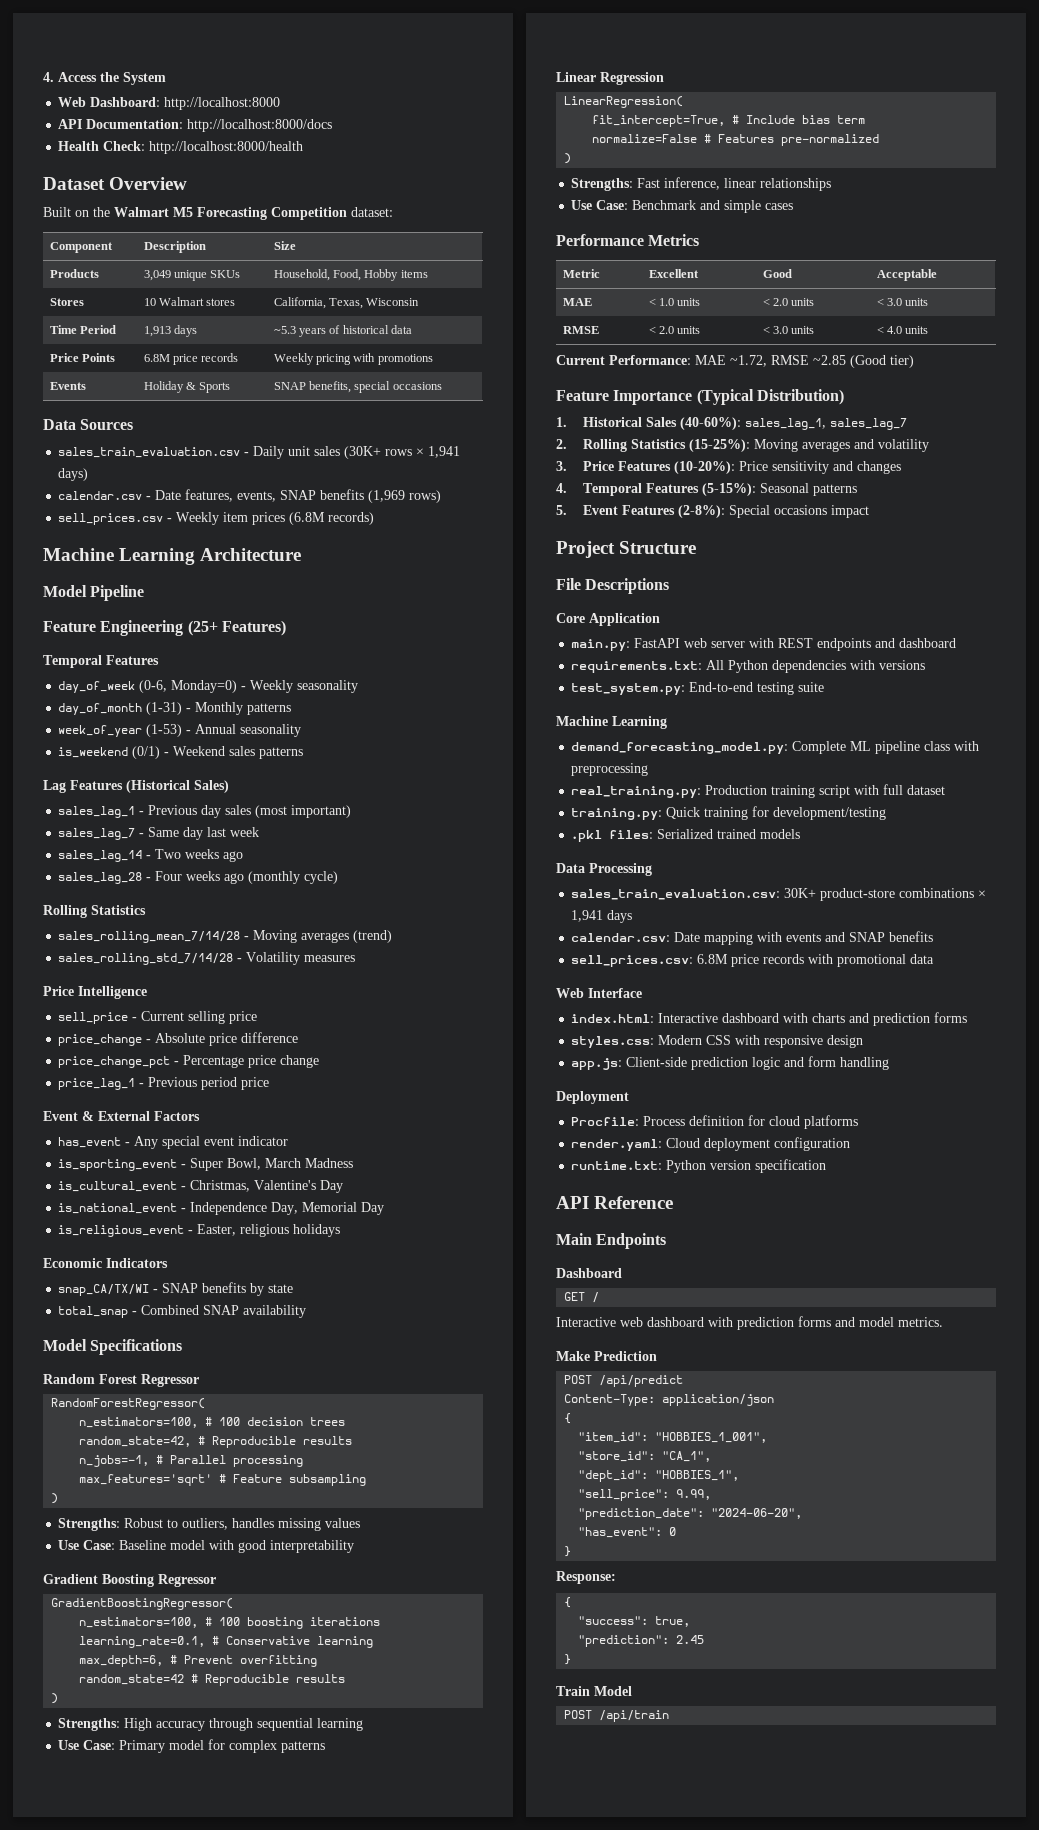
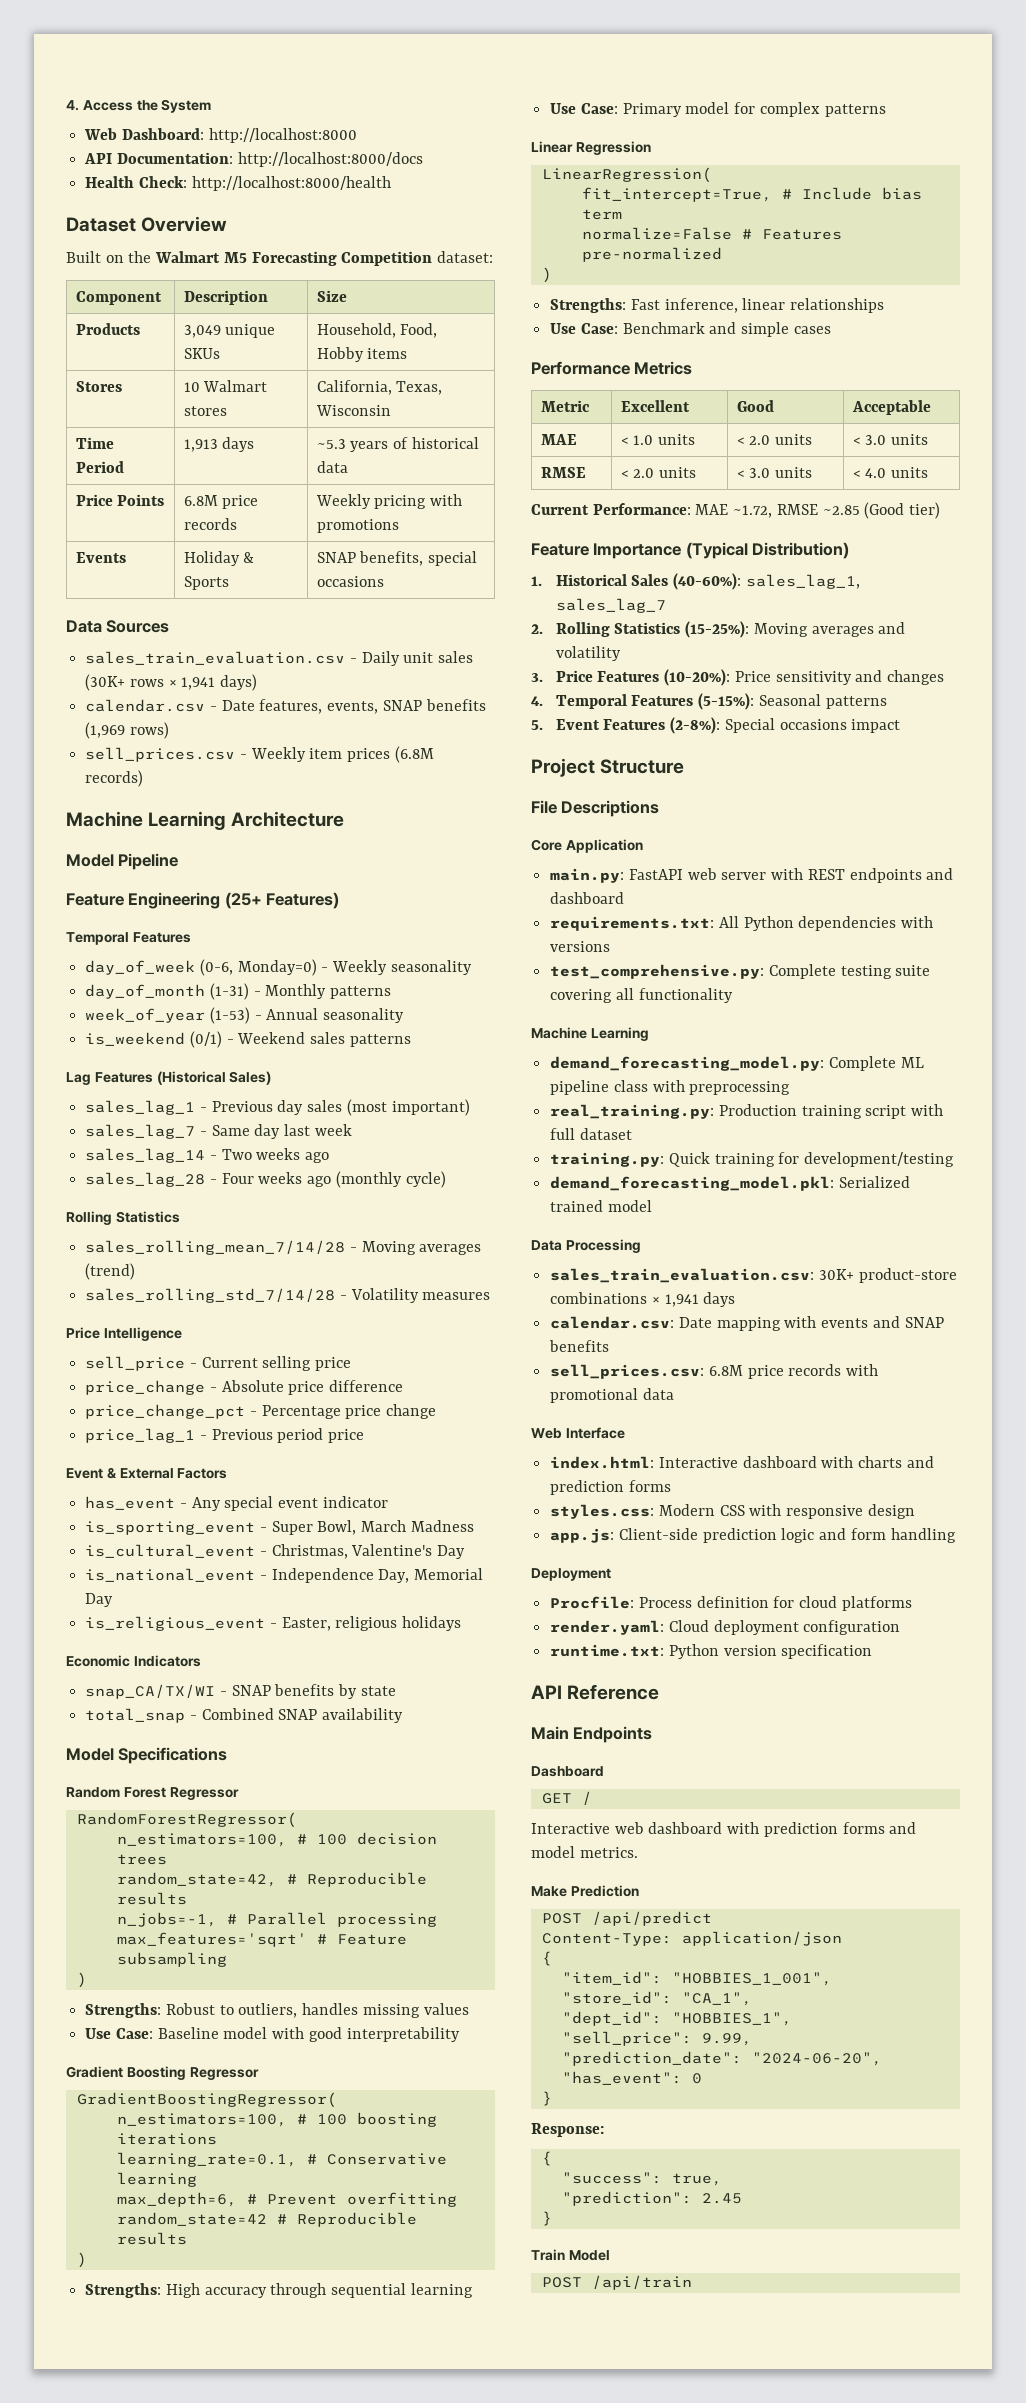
- test_system.py: End-to-end testing suite
+ test_comprehensive.py: Complete testing suite covering all functionality
- .pkl files: Serialized trained models
+ demand_forecasting_model.pkl: Serialized trained model

